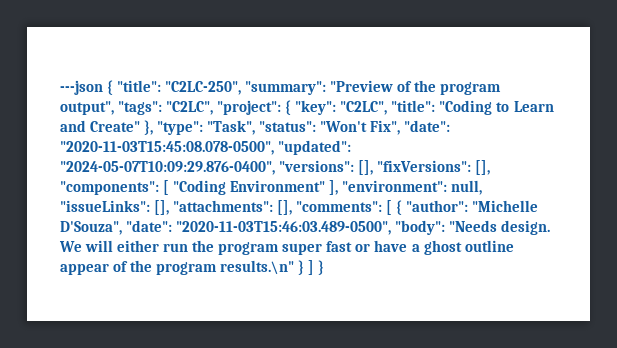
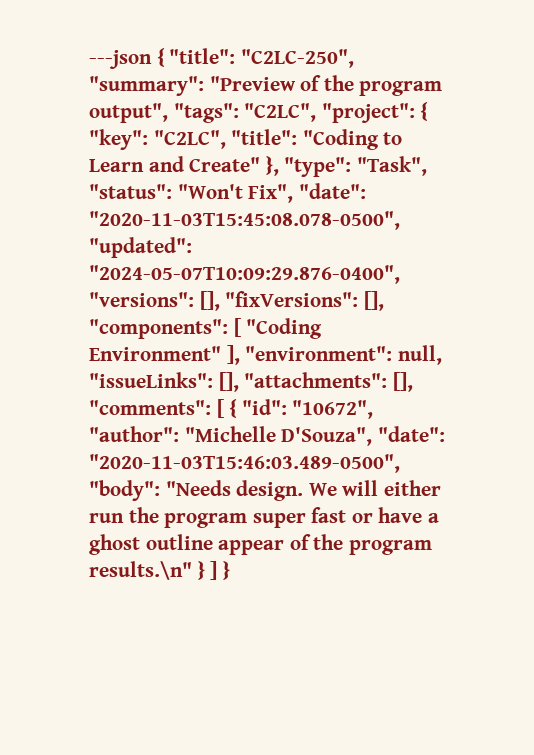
- ---json { "title": "C2LC-250", "summary": "Preview of the program output", "tags": "C2LC", "project": { "key": "C2LC", "title": "Coding to Learn and Create" }, "type": "Task", "status": "Won't Fix", "date": "2020-11-03T15:45:08.078-0500", "updated": "2024-05-07T10:09:29.876-0400", "versions": [], "fixVersions": [], "components": [ "Coding Environment" ], "environment": null, "issueLinks": [], "attachments": [], "comments": [ { "author": "Michelle D'Souza", "date": "2020-11-03T15:46:03.489-0500", "body": "Needs design.
+ ---json { "title": "C2LC-250", "summary": "Preview of the program output", "tags": "C2LC", "project": { "key": "C2LC", "title": "Coding to Learn and Create" }, "type": "Task", "status": "Won't Fix", "date": "2020-11-03T15:45:08.078-0500", "updated": "2024-05-07T10:09:29.876-0400", "versions": [], "fixVersions": [], "components": [ "Coding Environment" ], "environment": null, "issueLinks": [], "attachments": [], "comments": [ { "id": "10672", "author": "Michelle D'Souza", "date": "2020-11-03T15:46:03.489-0500", "body": "Needs design.

